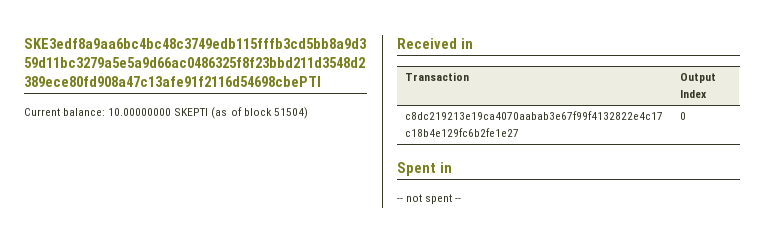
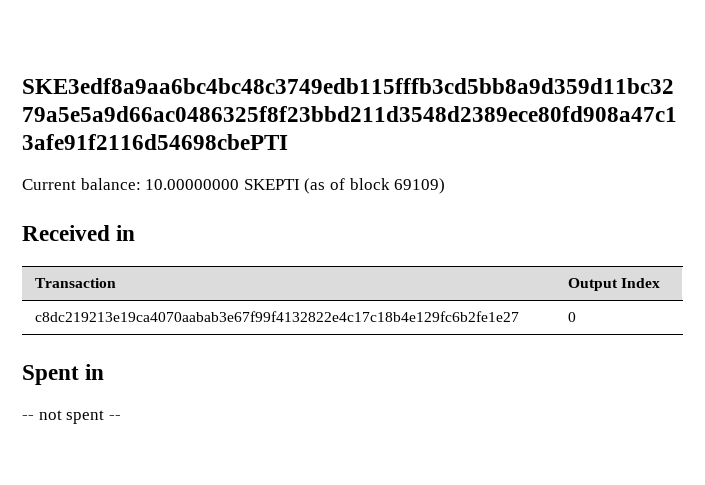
- Current balance: 10.00000000 SKEPTI (as of block 51504)
+ Current balance: 10.00000000 SKEPTI (as of block 69109)

